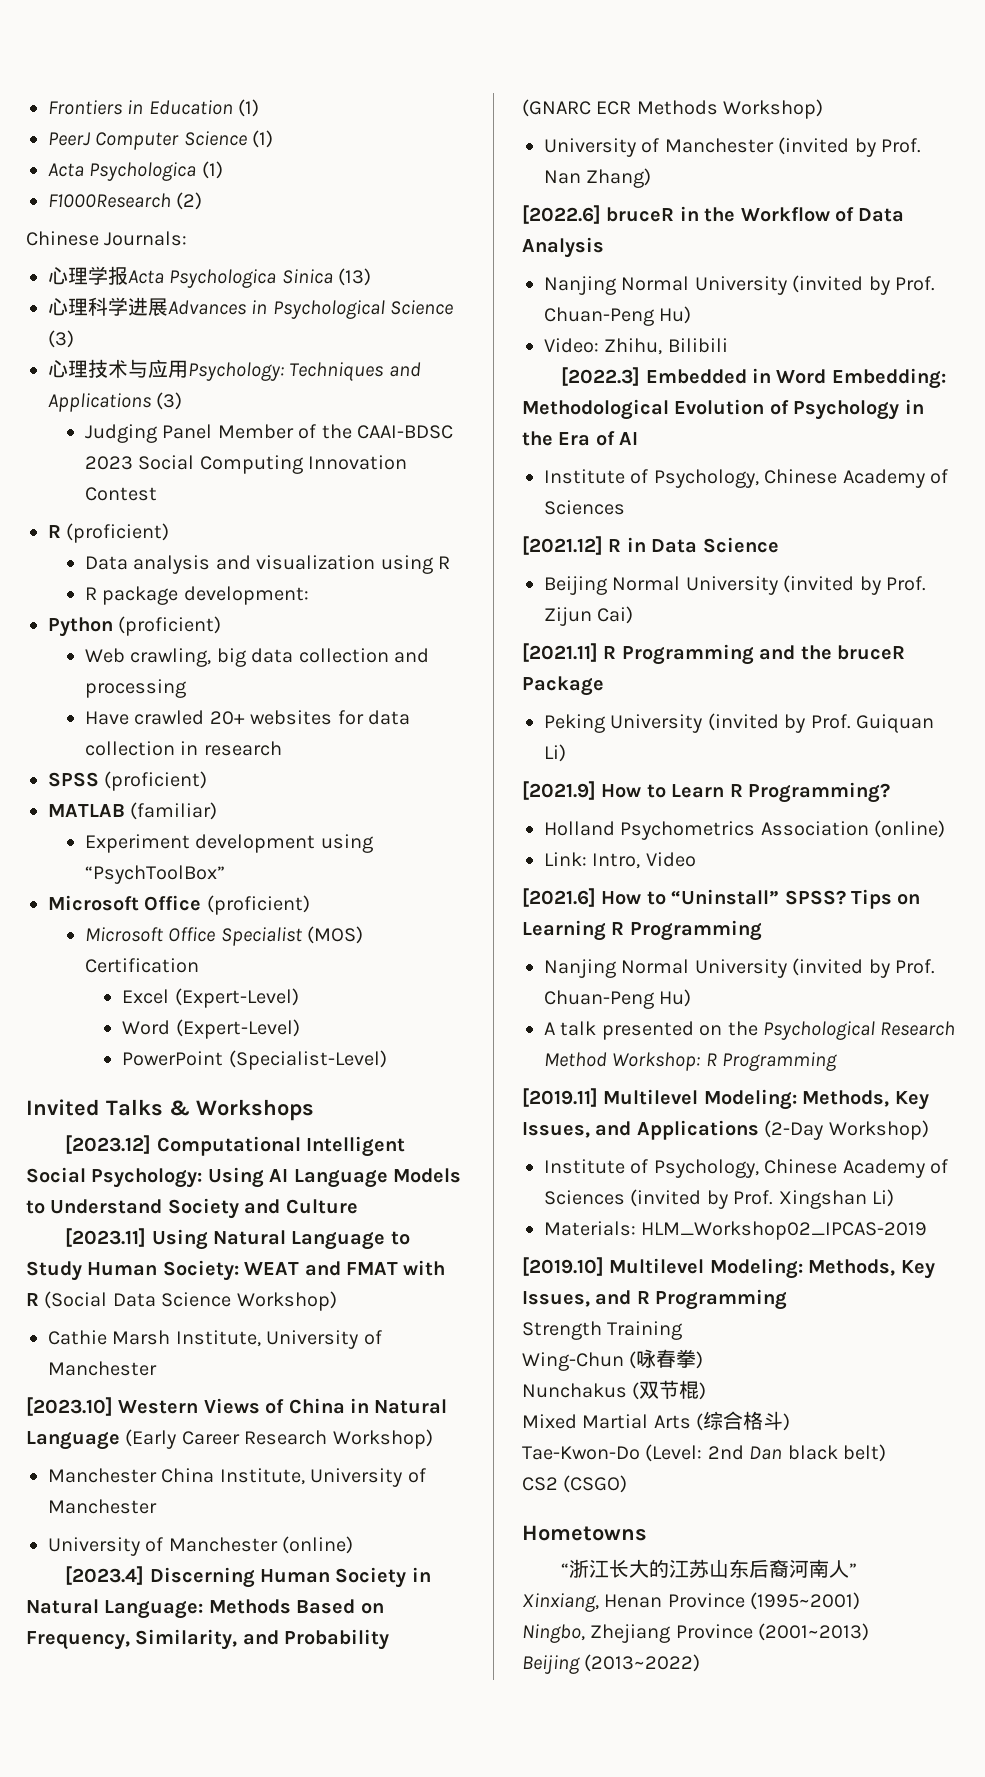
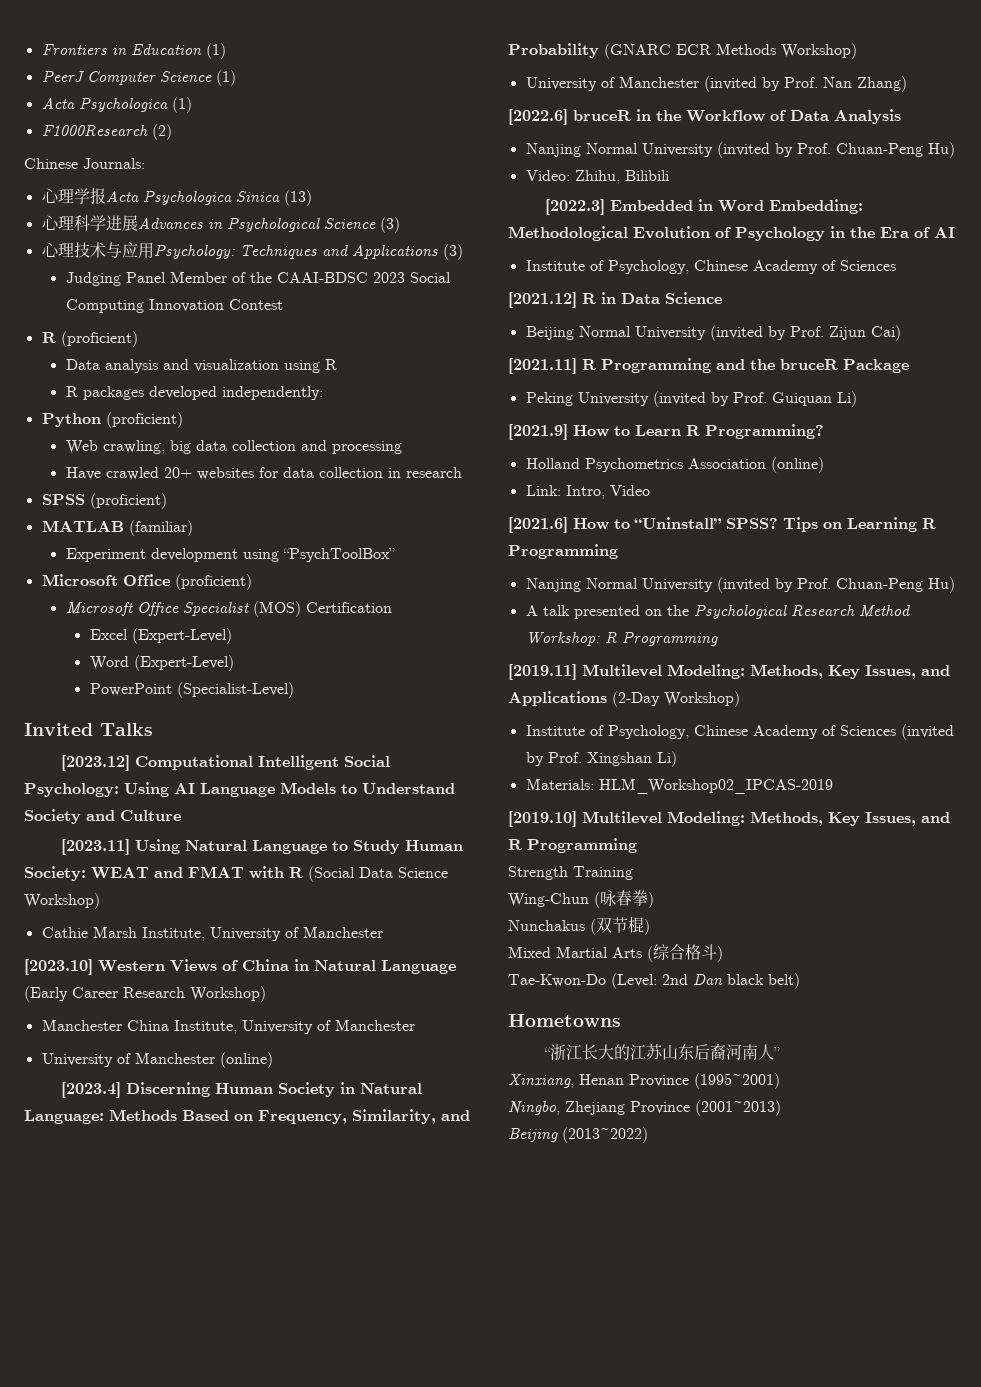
- R package development:
+ R packages developed independently:
- Invited Talks & Workshops
+ Invited Talks
- CS2 (CSGO)

